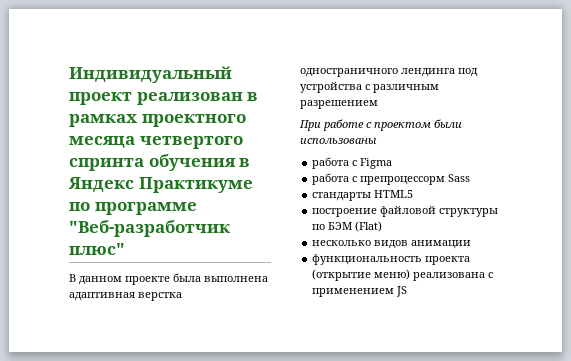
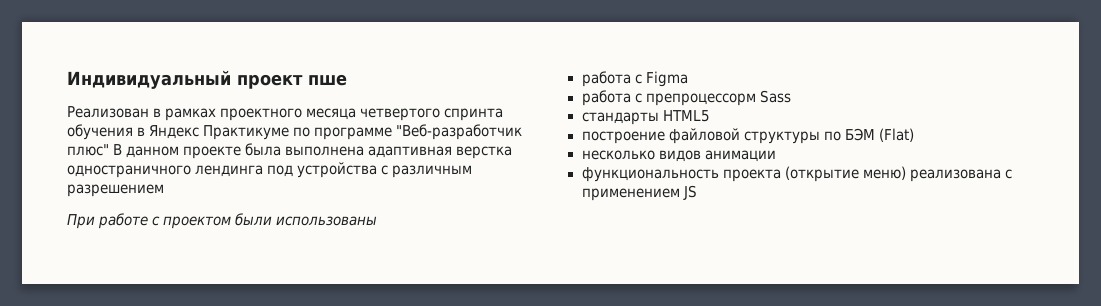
- Индивидуальный проект реализован в рамках проектного месяца четвертого спринта обучения в Яндекс Практикуме по программе "Веб-разработчик плюс"
- В данном проекте была выполнена адаптивная верстка одностраничного лендинга под устройства с различным разрешением
+ Индивидуальный проект пше
+ Реализован в рамках проектного месяца четвертого спринта обучения в Яндекс Практикуме по программе "Веб-разработчик плюс" В данном проекте была выполнена адаптивная верстка одностраничного лендинга под устройства с различным разрешением

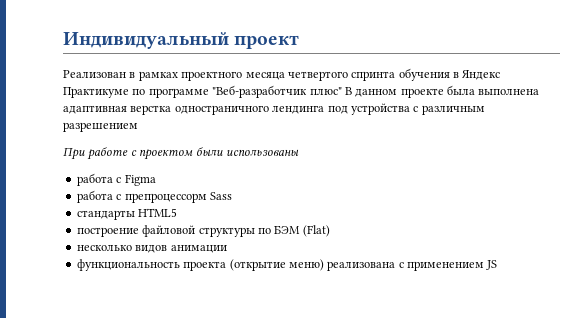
- Индивидуальный проект пше
+ Индивидуальный проект

